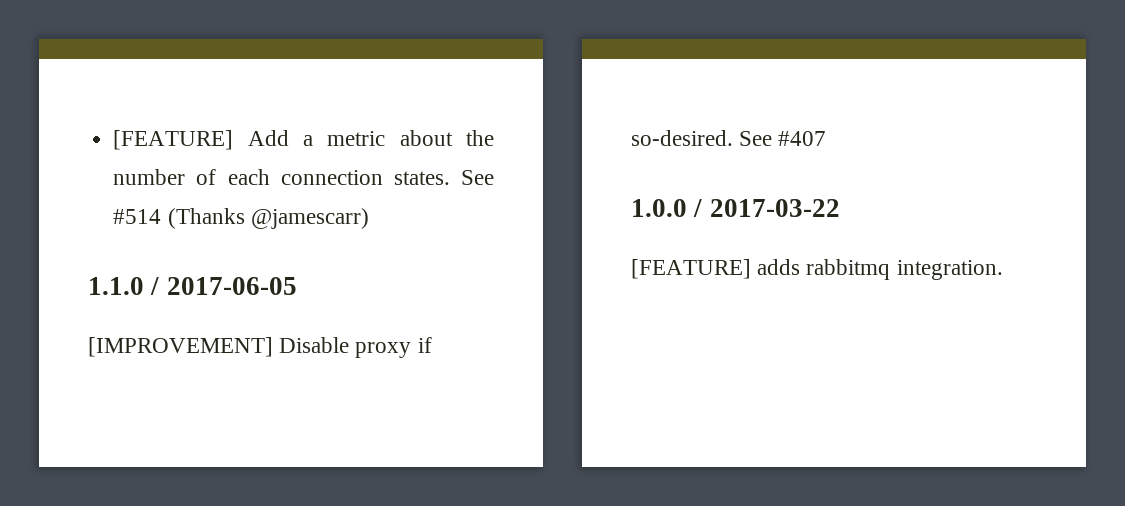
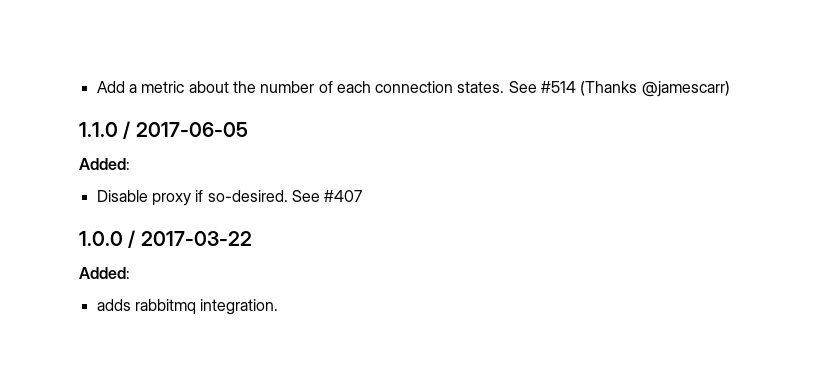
- [FEATURE] Add a metric about the number of each connection states.
+ Add a metric about the number of each connection states.
  1.1.0 / 2017-06-05
- [IMPROVEMENT] Disable proxy if so-desired.
+ Added:
+ Disable proxy if so-desired.
  1.0.0 / 2017-03-22
- [FEATURE] adds rabbitmq integration.
+ Added:
+ adds rabbitmq integration.

